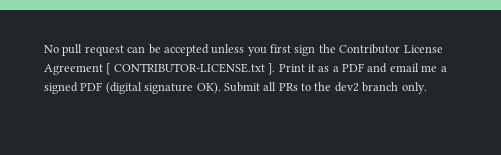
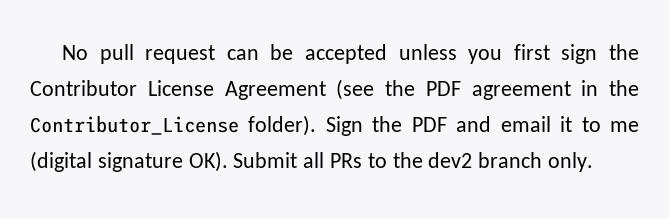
- No pull request can be accepted unless you first sign the Contributor License Agreement [ CONTRIBUTOR-LICENSE.txt ]. Print it as a PDF and email me a signed PDF (digital signature OK). Submit all PRs to the dev2 branch only.
+ No pull request can be accepted unless you first sign the Contributor License Agreement (see the PDF agreement in the Contributor_License folder). Sign the PDF and email it to me (digital signature OK). Submit all PRs to the dev2 branch only.

